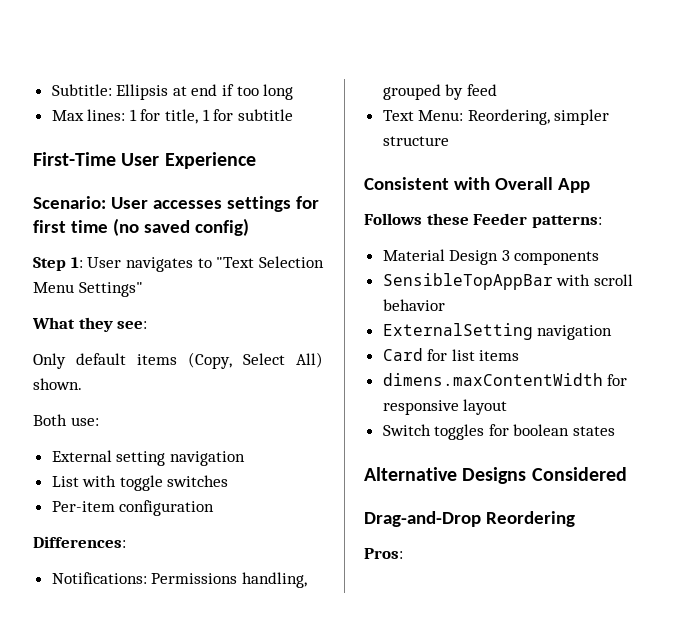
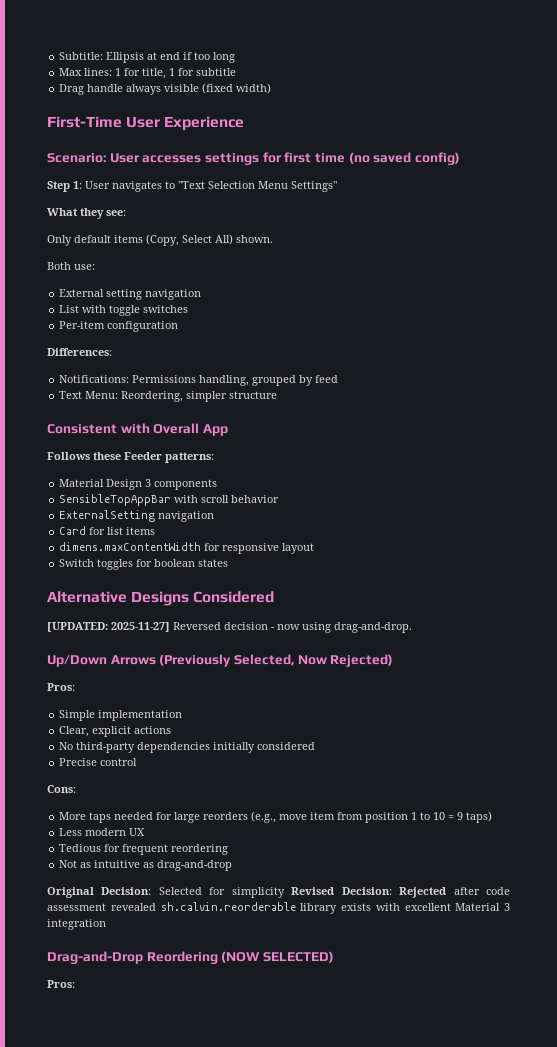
+ Drag handle always visible (fixed width)
+ [UPDATED: 2025-11-27] Reversed decision - now using drag-and-drop.
+ Up/Down Arrows (Previously Selected, Now Rejected)
+ Pros:
+ Simple implementation
+ Clear, explicit actions
+ No third-party dependencies initially considered
+ Precise control
+ Cons:
+ More taps needed for large reorders (e.g., move item from position 1 to 10 = 9 taps)
+ Less modern UX
+ Tedious for frequent reordering
+ Not as intuitive as drag-and-drop
+ Original Decision: Selected for simplicity Revised Decision: Rejected after code assessment revealed sh.calvin.reorderable library exists with excellent Material 3 integration
- Drag-and-Drop Reordering
+ Drag-and-Drop Reordering (NOW SELECTED)

